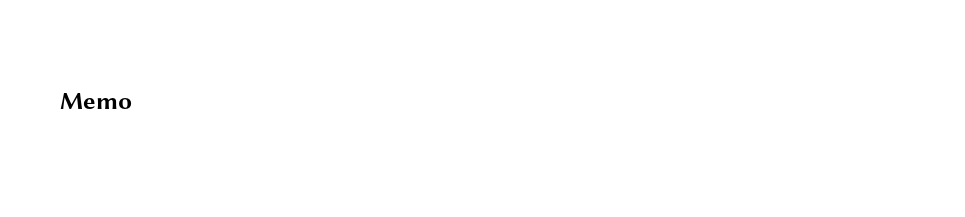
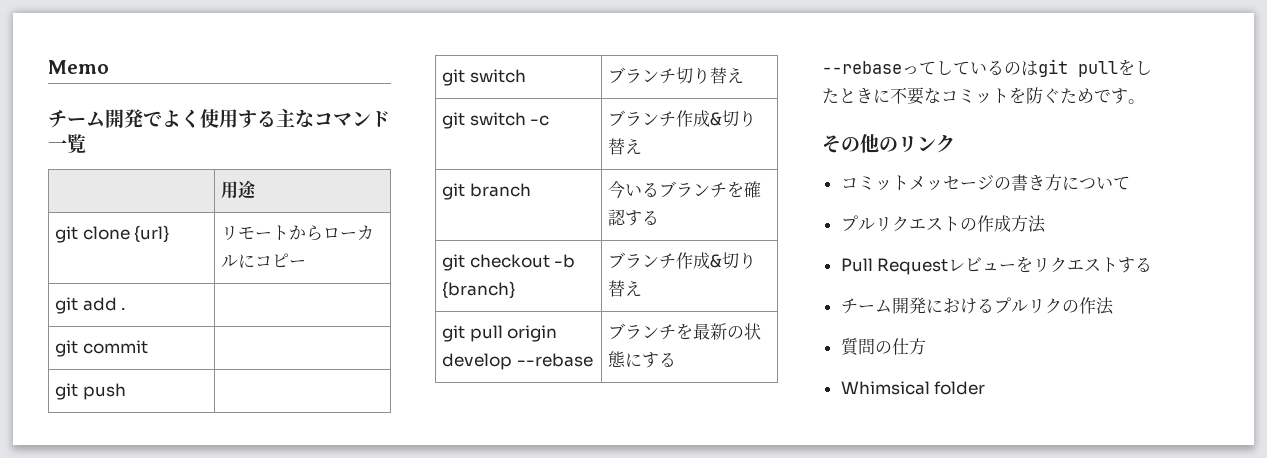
+ チーム開発でよく使用する主なコマンド一覧
+ | 用途
+ git clone {url} | リモートからローカルにコピー
+ git add . |
+ git commit |
+ git push |
+ git switch | ブランチ切り替え
+ git switch -c | ブランチ作成&切り替え
+ git branch | 今いるブランチを確認する
+ git checkout -b {branch} | ブランチ作成&切り替え
+ git pull origin develop --rebase | ブランチを最新の状態にする
+ --rebaseってしているのはgit pullをしたときに不要なコミットを防ぐためです。
+ その他のリンク
+ コミットメッセージの書き方について
+ プルリクエストの作成方法
+ Pull Requestレビューをリクエストする
+ チーム開発におけるプルリクの作法
+ 質問の仕方
+ Whimsical folder

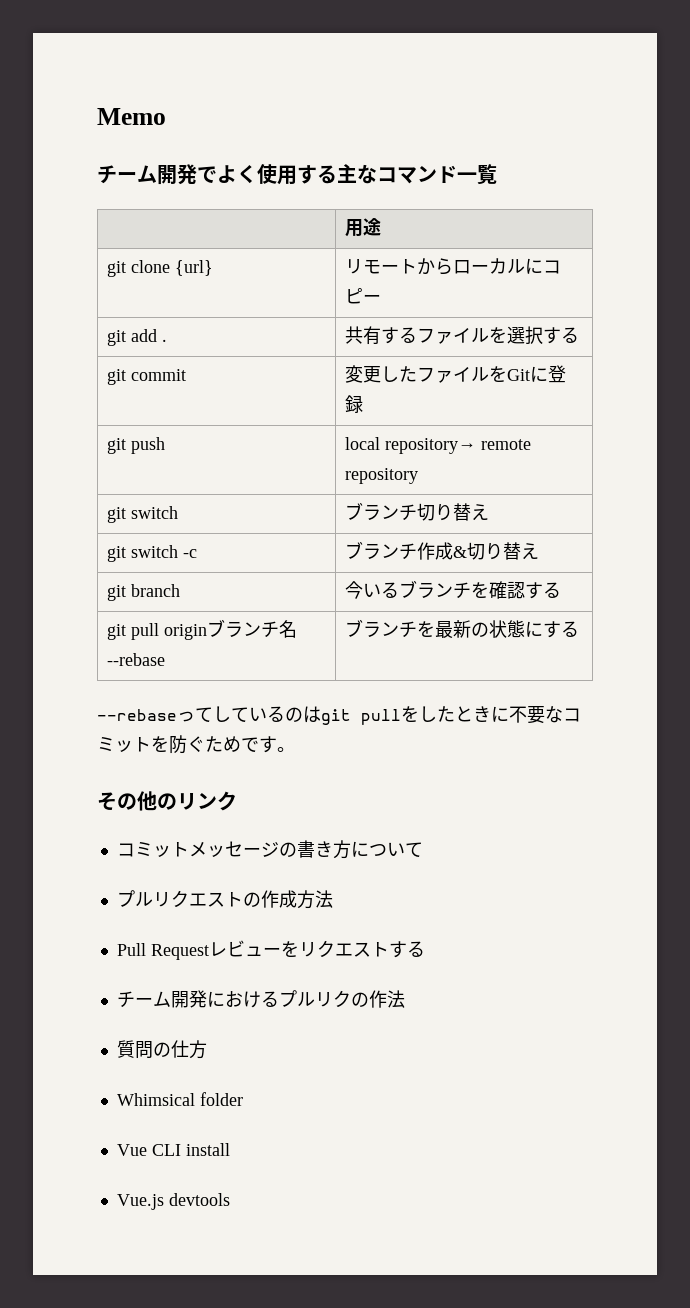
- git add . |
- git commit |
- git push |
+ git add . | 共有するファイルを選択する
+ git commit | 変更したファイルをGitに登録
+ git push | local repository→ remote repository
- git checkout -b {branch} | ブランチ作成&切り替え
- git pull origin develop --rebase | ブランチを最新の状態にする
+ git pull originブランチ名--rebase | ブランチを最新の状態にする
+ Vue CLI install
+ Vue.js devtools

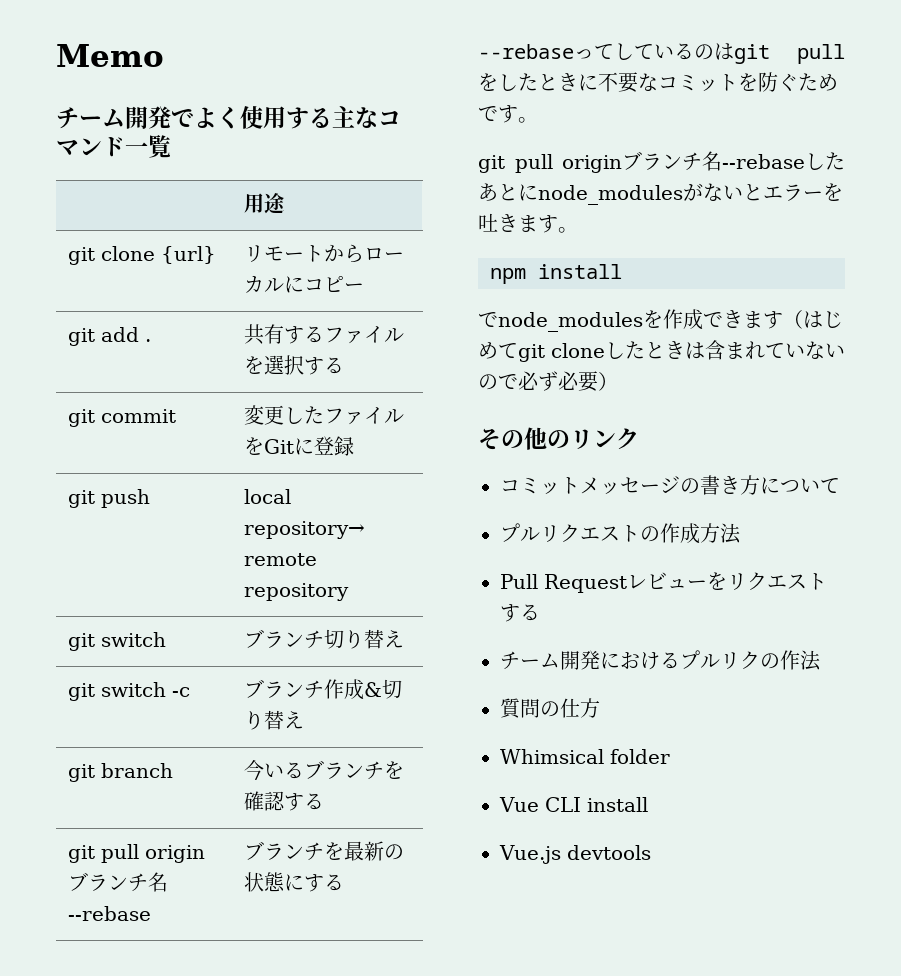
+ git pull originブランチ名--rebaseしたあとにnode_modulesがないとエラーを吐きます。
+ npm install
+ でnode_modulesを作成できます（はじめてgit cloneしたときは含まれていないので必ず必要）

